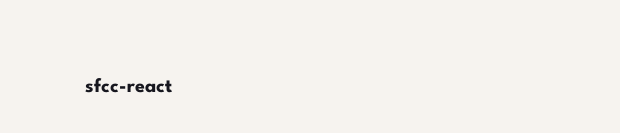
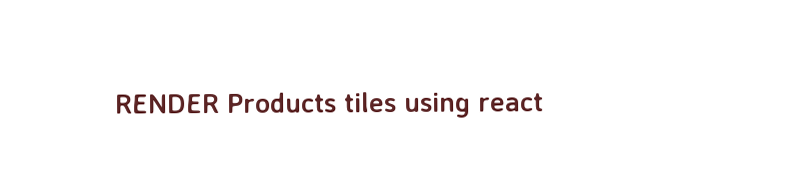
- sfcc-react
+ RENDER Products tiles using react

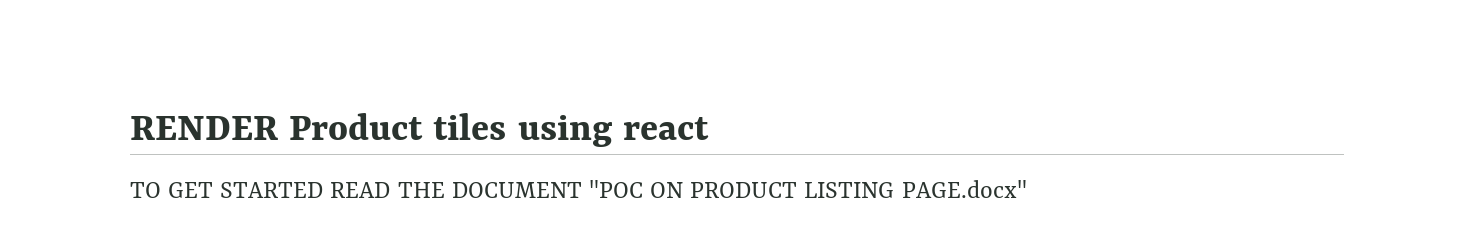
- RENDER Products tiles using react
+ RENDER Product tiles using react
+ TO GET STARTED READ THE DOCUMENT "POC ON PRODUCT LISTING PAGE.docx"

